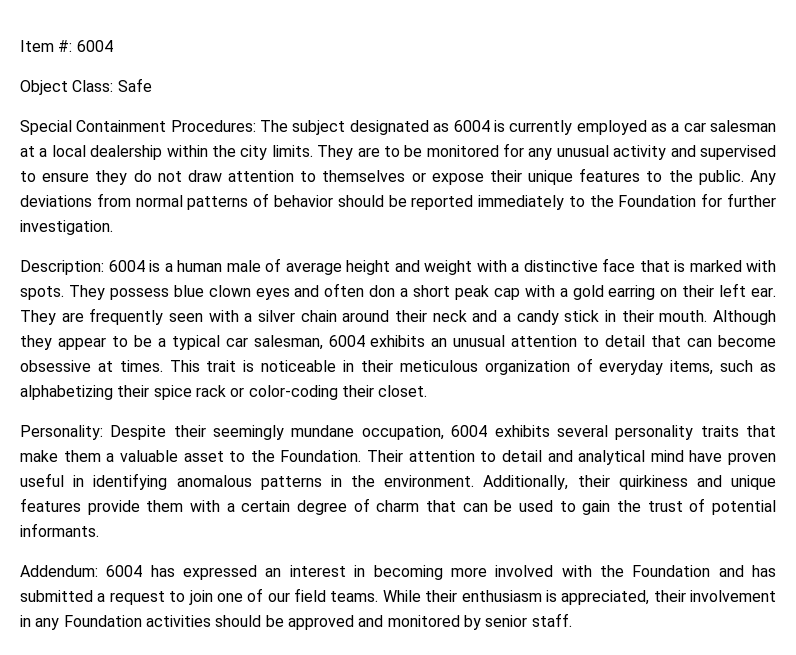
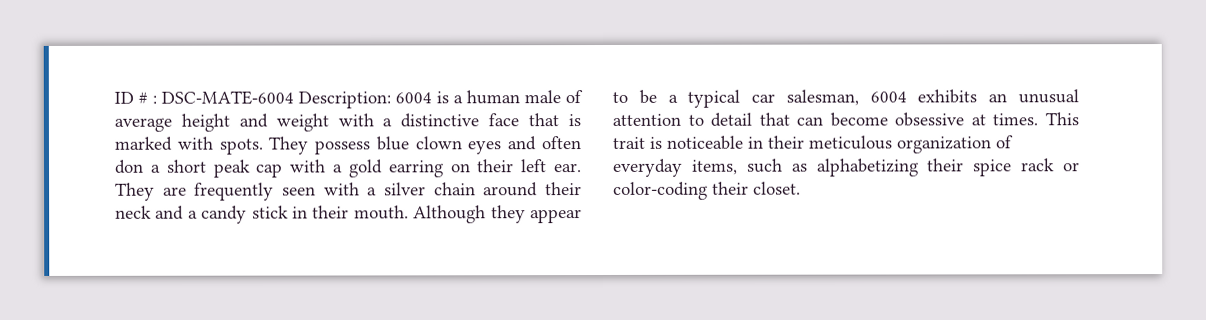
- Item #: 6004
- Object Class: Safe
- Special Containment Procedures: The subject designated as 6004 is currently employed as a car salesman at a local dealership within the city limits. They are to be monitored for any unusual activity and supervised to ensure they do not draw attention to themselves or expose their unique features to the public. Any deviations from normal patterns of behavior should be reported immediately to the Foundation for further investigation.
- Description: 6004 is a human male of average height and weight with a distinctive face that is marked with spots.
+ ID # : DSC-MATE-6004 Description: 6004 is a human male of average height and weight with a distinctive face that is marked with spots.
- Personality: Despite their seemingly mundane occupation, 6004 exhibits several personality traits that make them a valuable asset to the Foundation. Their attention to detail and analytical mind have proven useful in identifying anomalous patterns in the environment. Additionally, their quirkiness and unique features provide them with a certain degree of charm that can be used to gain the trust of potential informants.
- Addendum: 6004 has expressed an interest in becoming more involved with the Foundation and has submitted a request to join one of our field teams. While their enthusiasm is appreciated, their involvement in any Foundation activities should be approved and monitored by senior staff.

